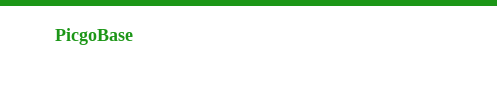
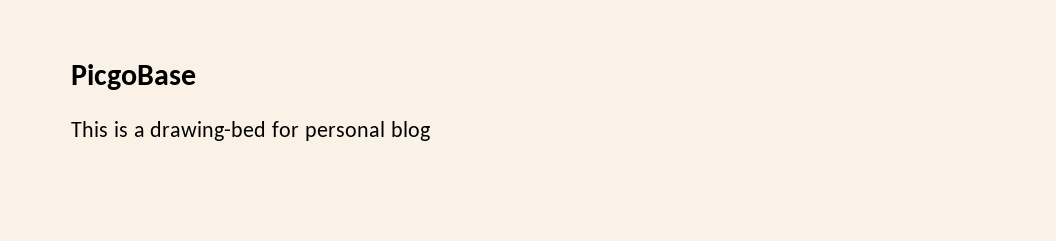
+ This is a drawing-bed for personal blog

